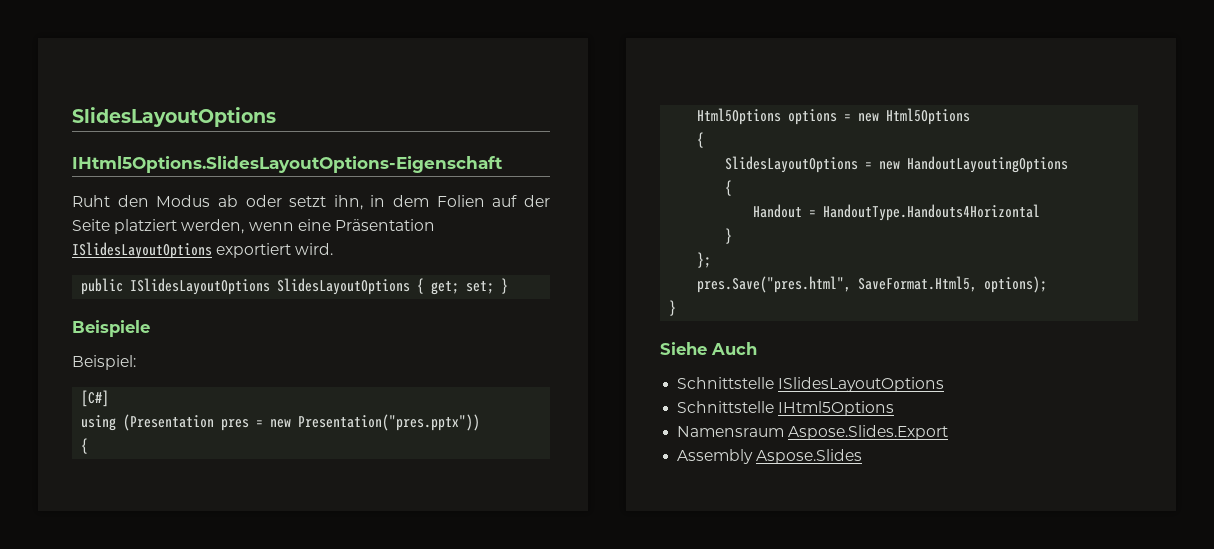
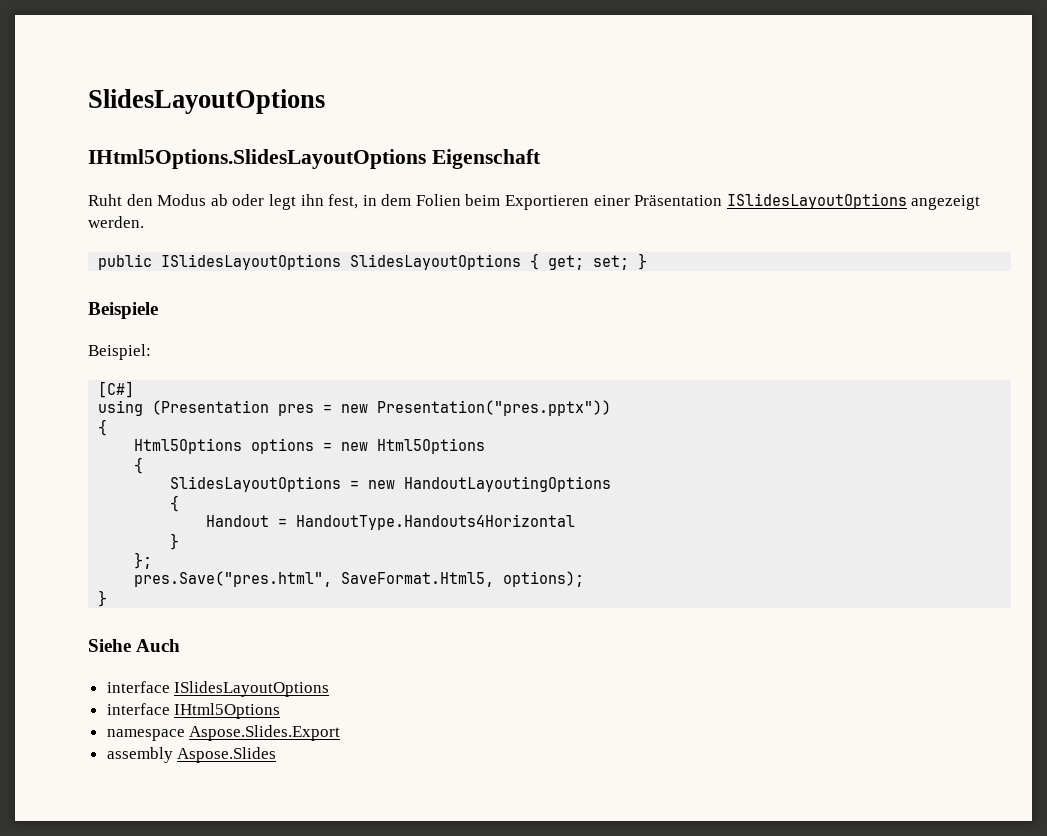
- IHtml5Options.SlidesLayoutOptions-Eigenschaft
+ IHtml5Options.SlidesLayoutOptions Eigenschaft
- Ruht den Modus ab oder setzt ihn, in dem Folien auf der Seite platziert werden, wenn eine Präsentation ISlidesLayoutOptions exportiert wird.
+ Ruht den Modus ab oder legt ihn fest, in dem Folien beim Exportieren einer Präsentation ISlidesLayoutOptions angezeigt werden.
- Schnittstelle ISlidesLayoutOptions
+ interface ISlidesLayoutOptions
- Schnittstelle IHtml5Options
+ interface IHtml5Options
- Namensraum Aspose.Slides.Export
+ namespace Aspose.Slides.Export
- Assembly Aspose.Slides
+ assembly Aspose.Slides

